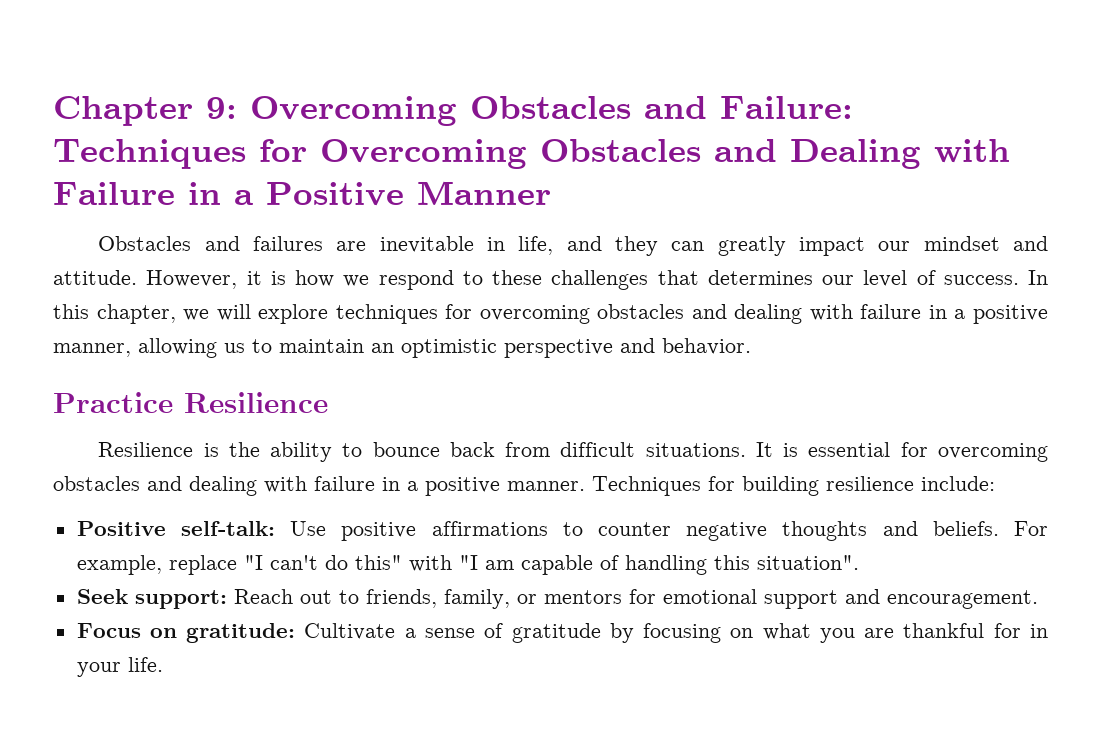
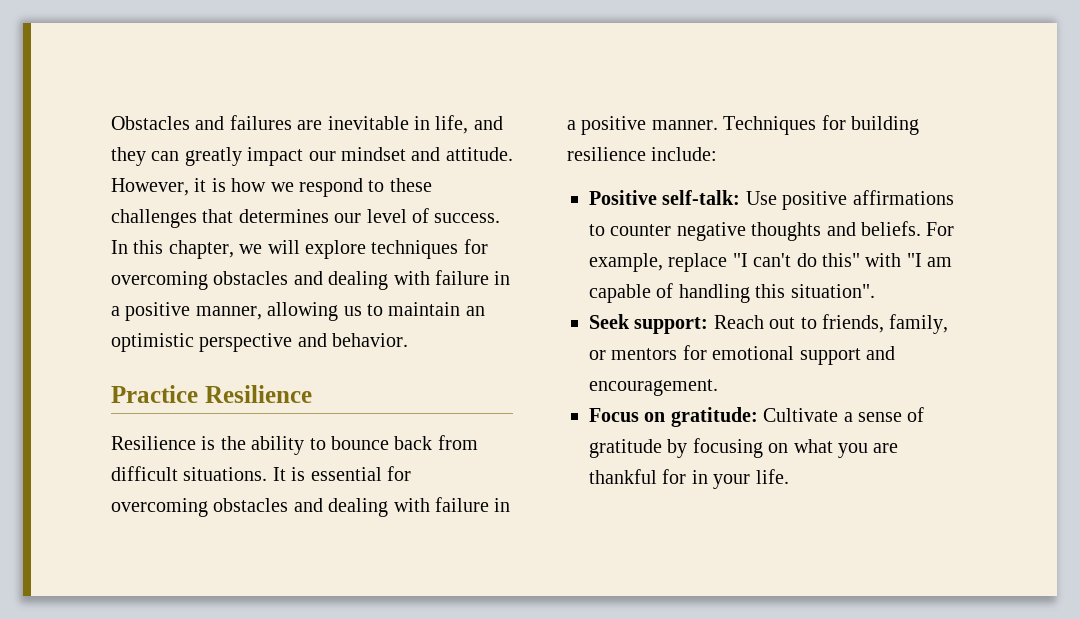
- Chapter 9: Overcoming Obstacles and Failure: Techniques for Overcoming Obstacles and Dealing with Failure in a Positive Manner

